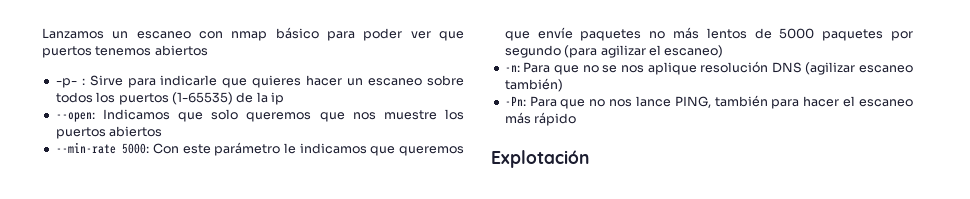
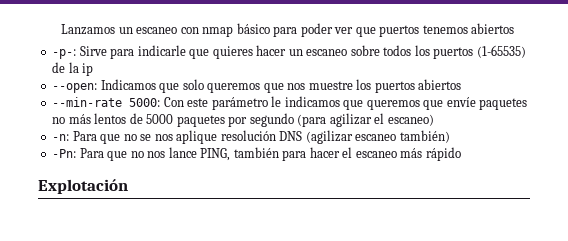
- -p- : Sirve para indicarle que quieres hacer un escaneo sobre todos los puertos (1-65535) de la ip
+ -p-: Sirve para indicarle que quieres hacer un escaneo sobre todos los puertos (1-65535) de la ip

